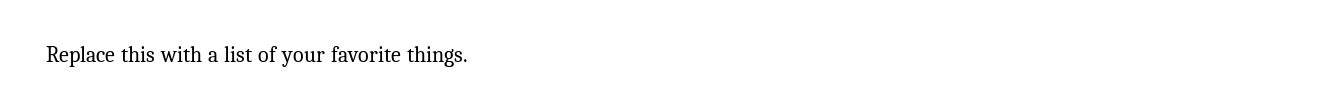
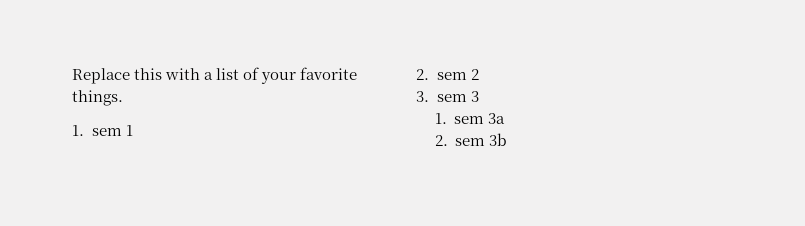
+ 1. sem 1
+ 2. sem 2
+ 3. sem 3
+ 1. sem 3a
+ 2. sem 3b

